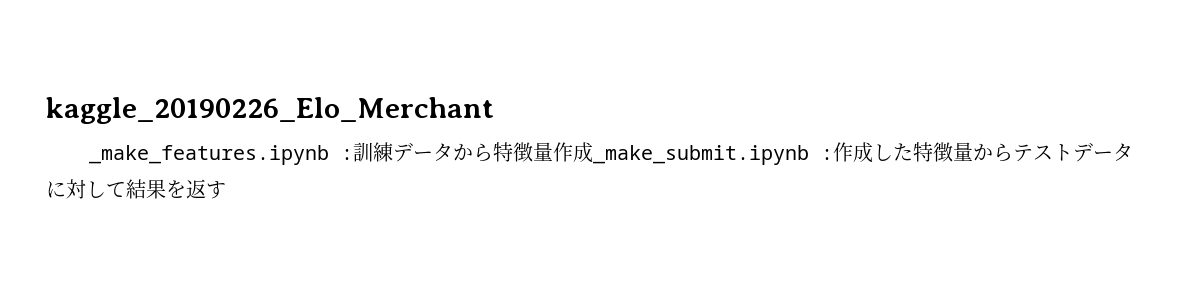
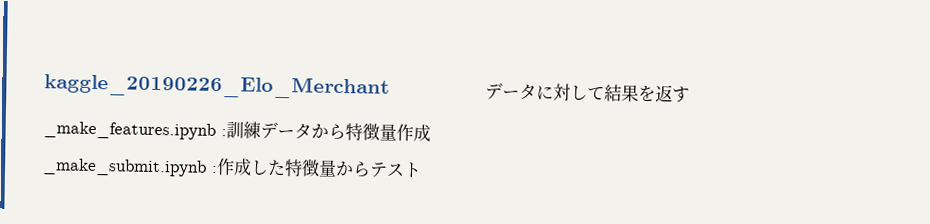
- _make_features.ipynb :訓練データから特徴量作成_make_submit.ipynb :作成した特徴量からテストデータに対して結果を返す
+ _make_features.ipynb :訓練データから特徴量作成
+ _make_submit.ipynb :作成した特徴量からテストデータに対して結果を返す

